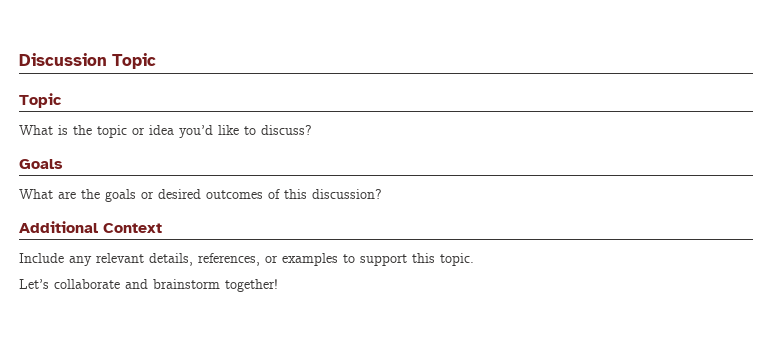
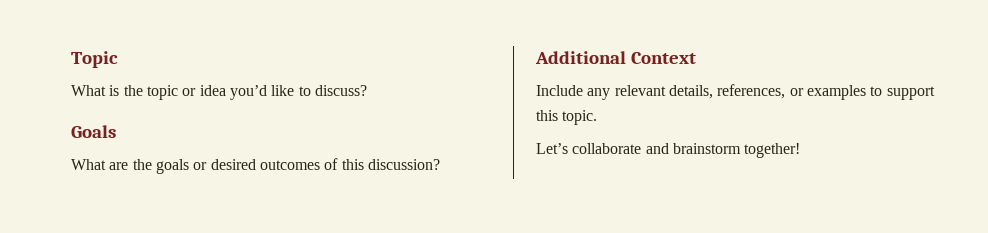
- Discussion Topic

